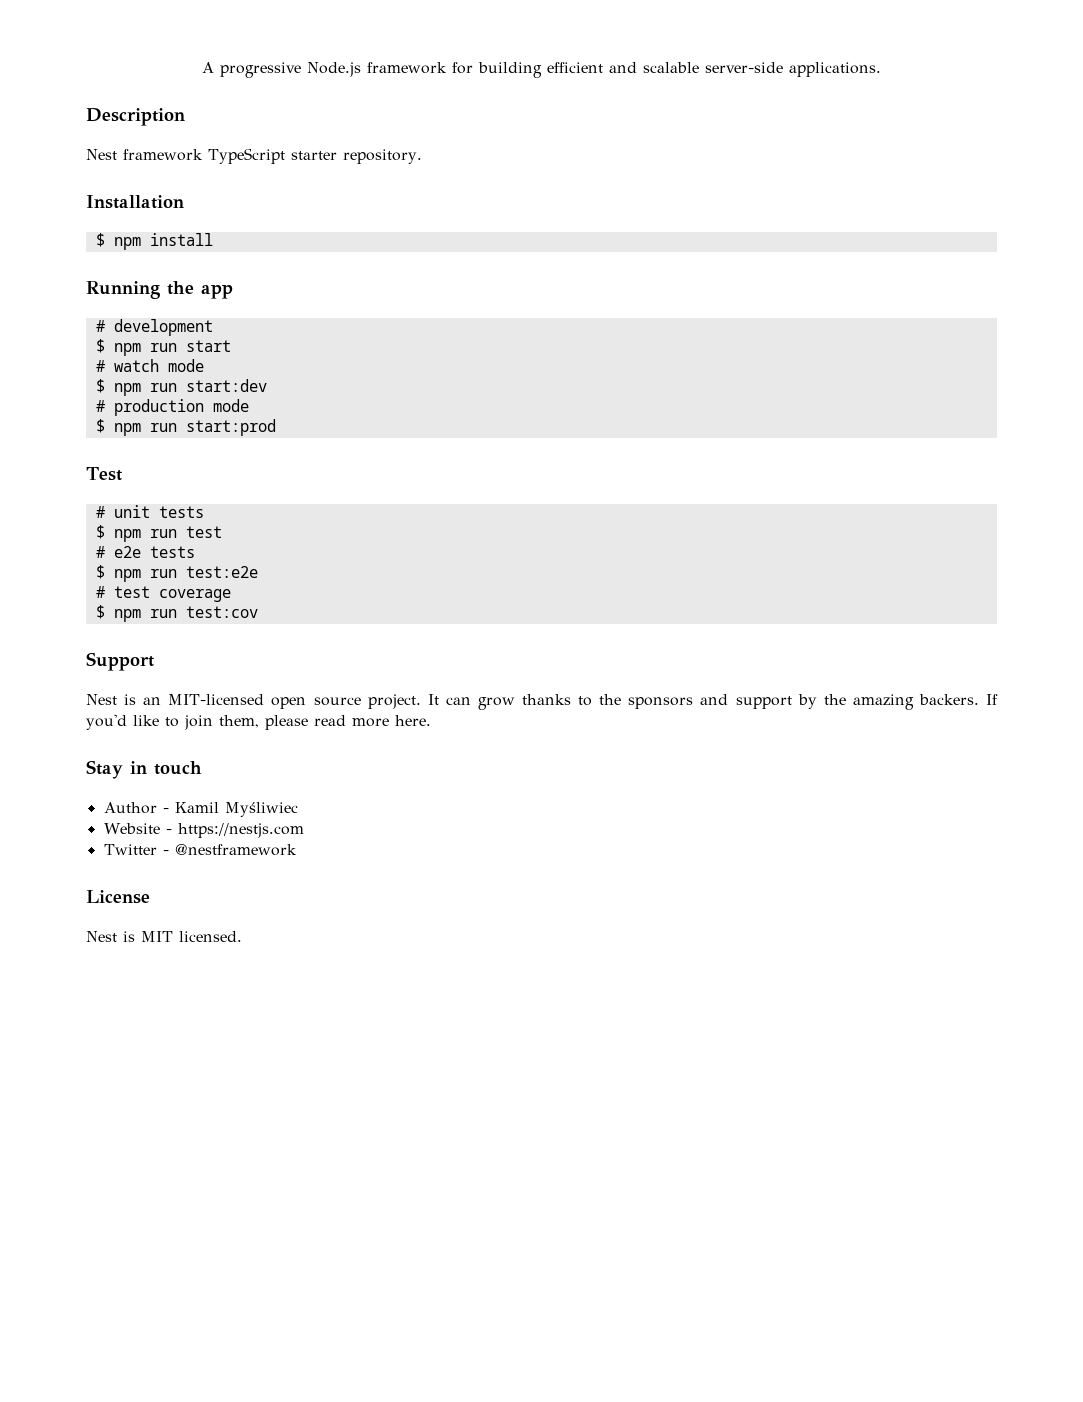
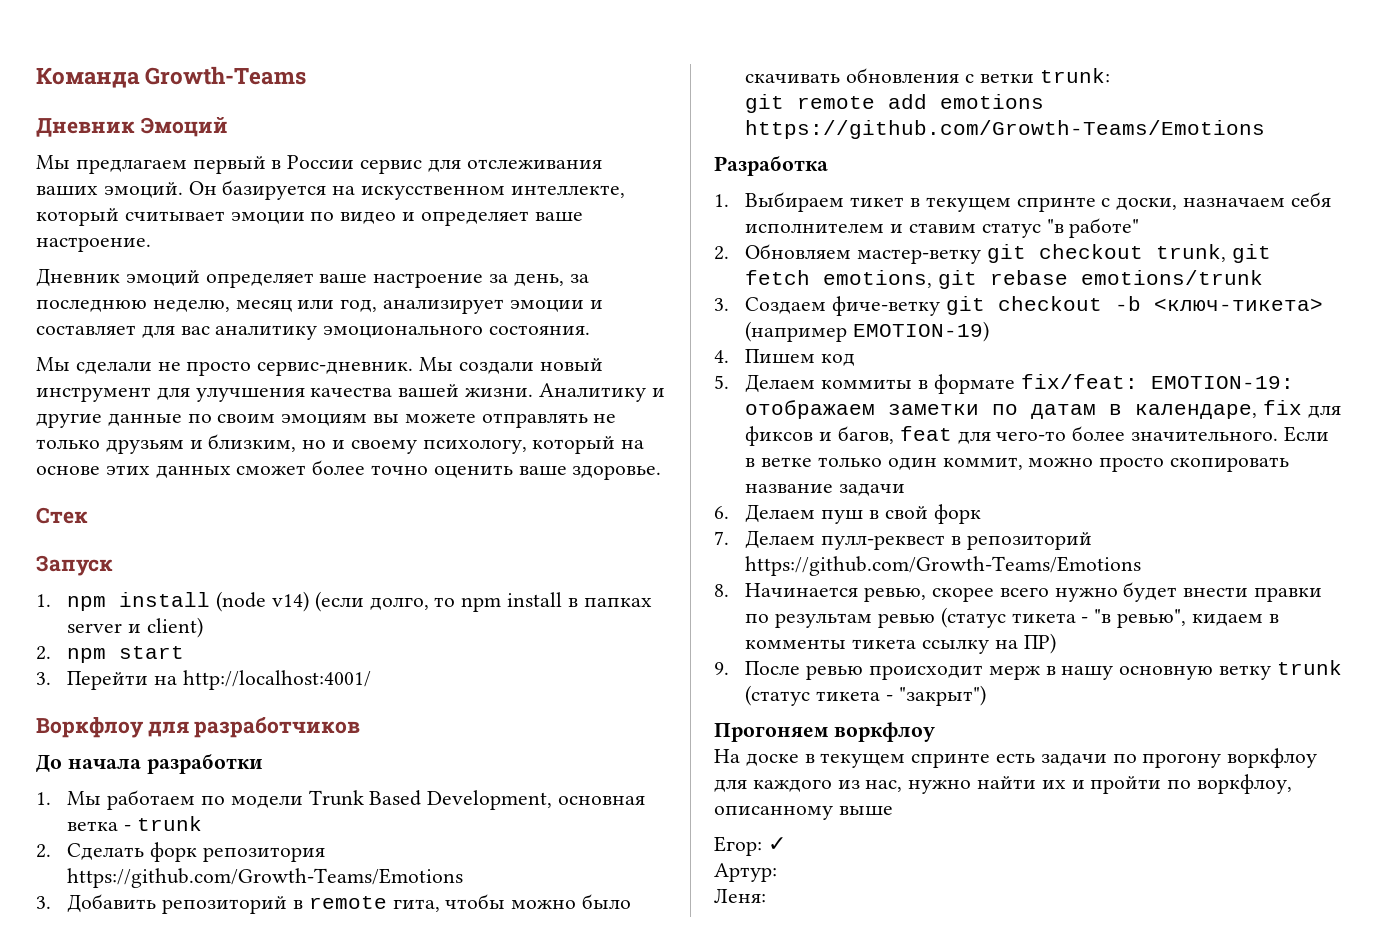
- A progressive Node.js framework for building efficient and scalable server-side applications.
- Description
- Nest framework TypeScript starter repository.
- Installation
- $ npm install
- Running the app
- # development
- $ npm run start
- # watch mode
- $ npm run start:dev
- # production mode
- $ npm run start:prod
- Test
- # unit tests
- $ npm run test
- # e2e tests
- $ npm run test:e2e
- # test coverage
- $ npm run test:cov
- Support
- Nest is an MIT-licensed open source project. It can grow thanks to the sponsors and support by the amazing backers. If you'd like to join them, please read more here.
- Stay in touch
- Author - Kamil Myśliwiec
- Website - https://nestjs.com
- Twitter - @nestframework
- License
- Nest is MIT licensed.
+ Команда Growth-Teams
+ Дневник Эмоций
+ Мы предлагаем первый в России сервис для отслеживания ваших эмоций. Он базируется на искусственном интеллекте, который считывает эмоции по видео и определяет ваше настроение.
+ Дневник эмоций определяет ваше настроение за день, за последнюю неделю, месяц или год, анализирует эмоции и составляет для вас аналитику эмоционального состояния.
+ Мы сделали не просто сервис-дневник. Мы создали новый инструмент для улучшения качества вашей жизни. Аналитику и другие данные по своим эмоциям вы можете отправлять не только друзьям и близким, но и своему психологу, который на основе этих данных сможет более точно оценить ваше здоровье.
+ Стек
+ Запуск
+ 1. npm install (node v14) (если долго, то npm install в папках server и client)
+ 2. npm start
+ 3. Перейти на http://localhost:4001/
+ Воркфлоу для разработчиков
+ До начала разработки
+ 1. Мы работаем по модели Trunk Based Development, основная ветка - trunk
+ 2. Сделать форк репозитория https://github.com/Growth-Teams/Emotions
+ 3. Добавить репозиторий в remote гита, чтобы можно было скачивать обновления с ветки trunk:
+ git remote add emotions https://github.com/Growth-Teams/Emotions
+ Разработка
+ 1. Выбираем тикет в текущем спринте с доски, назначаем себя исполнителем и ставим статус "в работе"
+ 2. Обновляем мастер-ветку git checkout trunk, git fetch emotions, git rebase emotions/trunk
+ 3. Создаем фиче-ветку git checkout -b <ключ-тикета> (например EMOTION-19)
+ 4. Пишем код
+ 5. Делаем коммиты в формате fix/feat: EMOTION-19: отображаем заметки по датам в календаре, fix для фиксов и багов, feat для чего-то более значительного. Если в ветке только один коммит, можно просто скопировать название задачи
+ 6. Делаем пуш в свой форк
+ 7. Делаем пулл-реквест в репозиторий https://github.com/Growth-Teams/Emotions
+ 8. Начинается ревью, скорее всего нужно будет внести правки по результам ревью (статус тикета - "в ревью", кидаем в комменты тикета ссылку на ПР)
+ 9. После ревью происходит мерж в нашу основную ветку trunk (статус тикета - "закрыт")
+ Прогоняем воркфлоу
+ На доске в текущем спринте есть задачи по прогону воркфлоу для каждого из нас, нужно найти их и пройти по воркфлоу, описанному выше
+ Егор: ✓
+ Артур:
+ Леня:

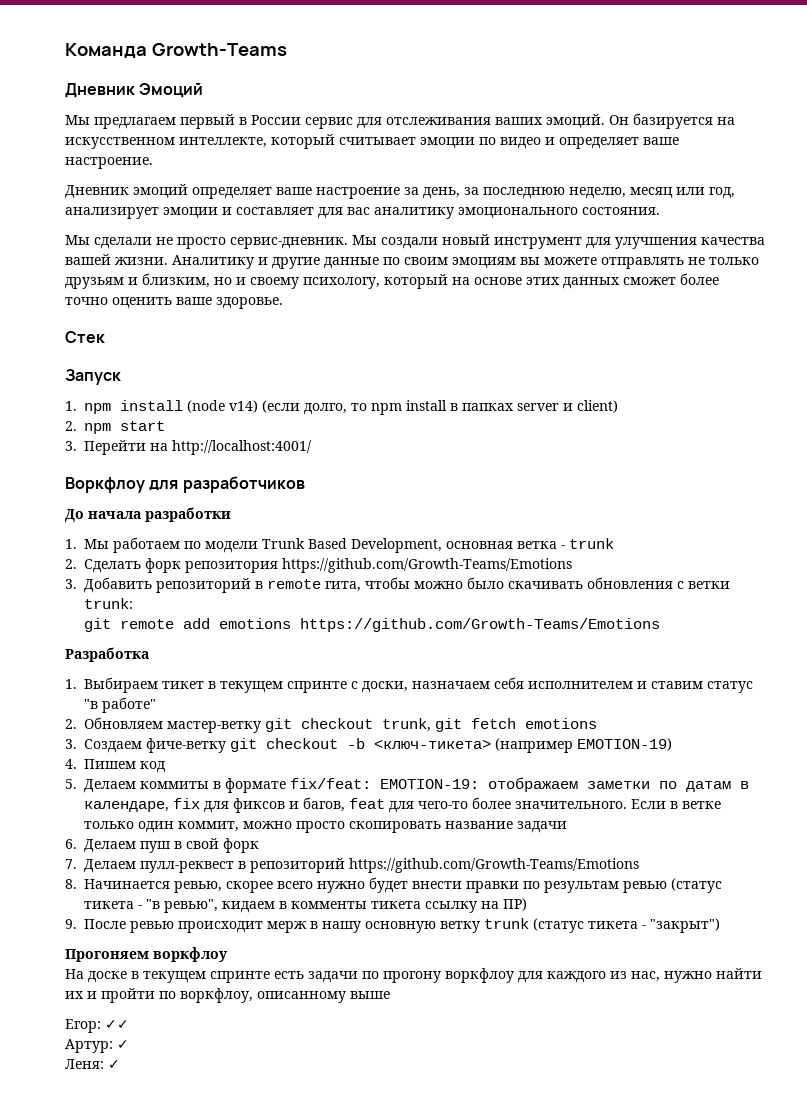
- 2. Обновляем мастер-ветку git checkout trunk, git fetch emotions, git rebase emotions/trunk
+ 2. Обновляем мастер-ветку git checkout trunk, git fetch emotions
- Егор: ✓
- Артур:
+ Егор: ✓✓
+ Артур: ✓
- Леня:
+ Леня: ✓

